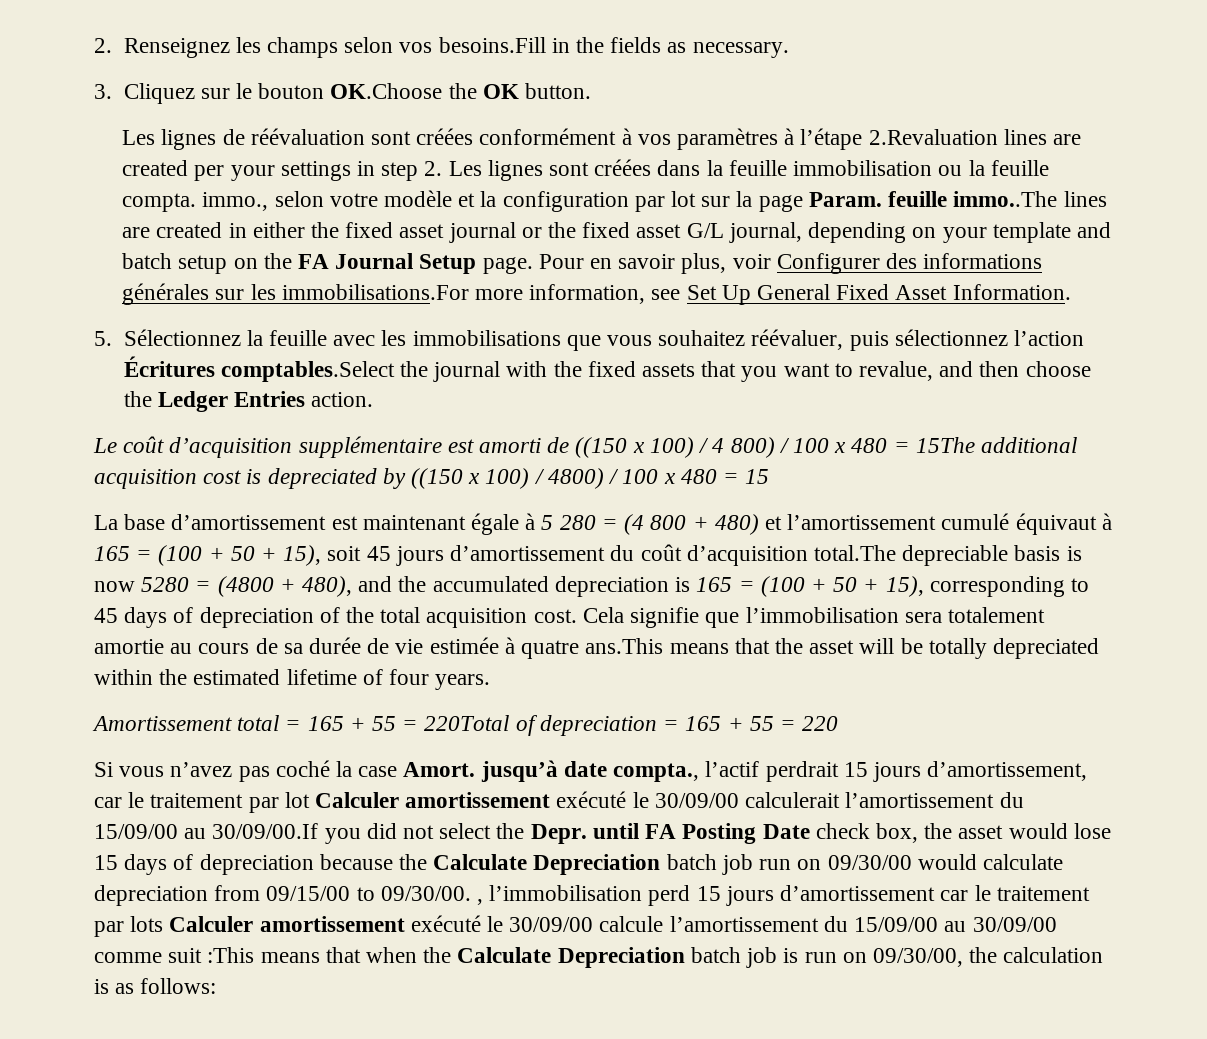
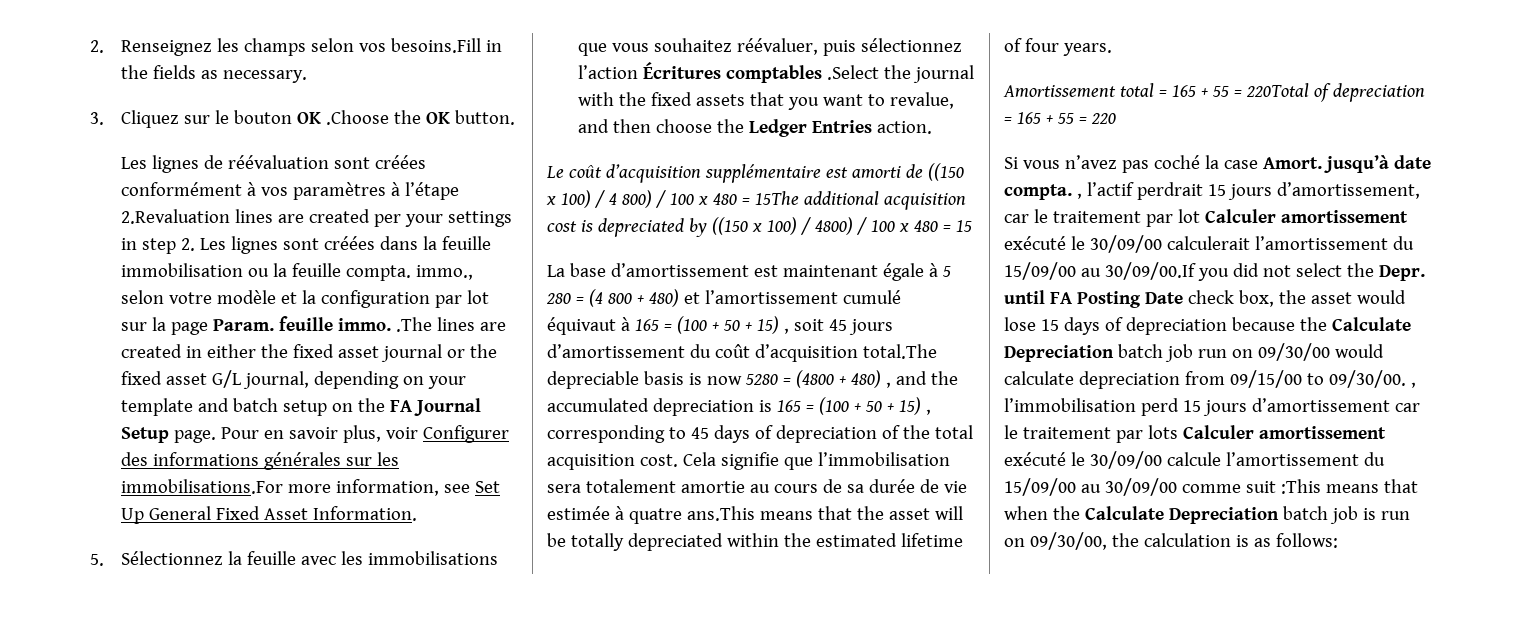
- 3. Cliquez sur le bouton OK.Choose the OK button.
+ 3. Cliquez sur le bouton OK .Choose the OK button.
- Les lignes de réévaluation sont créées conformément à vos paramètres à l’étape 2.Revaluation lines are created per your settings in step 2. Les lignes sont créées dans la feuille immobilisation ou la feuille compta. immo., selon votre modèle et la configuration par lot sur la page Param. feuille immo..The lines are created in either the fixed asset journal or the fixed asset G/L journal, depending on your template and batch setup on the FA Journal Setup page.
+ Les lignes de réévaluation sont créées conformément à vos paramètres à l’étape 2.Revaluation lines are created per your settings in step 2. Les lignes sont créées dans la feuille immobilisation ou la feuille compta. immo., selon votre modèle et la configuration par lot sur la page Param. feuille immo. .The lines are created in either the fixed asset journal or the fixed asset G/L journal, depending on your template and batch setup on the FA Journal Setup page.
- 5. Sélectionnez la feuille avec les immobilisations que vous souhaitez réévaluer, puis sélectionnez l’action Écritures comptables.Select the journal with the fixed assets that you want to revalue, and then choose the Ledger Entries action.
+ 5. Sélectionnez la feuille avec les immobilisations que vous souhaitez réévaluer, puis sélectionnez l’action Écritures comptables .Select the journal with the fixed assets that you want to revalue, and then choose the Ledger Entries action.
- La base d’amortissement est maintenant égale à 5 280 = (4 800 + 480) et l’amortissement cumulé équivaut à 165 = (100 + 50 + 15), soit 45 jours d’amortissement du coût d’acquisition total.The depreciable basis is now 5280 = (4800 + 480), and the accumulated depreciation is 165 = (100 + 50 + 15), corresponding to 45 days of depreciation of the total acquisition cost.
+ La base d’amortissement est maintenant égale à 5 280 = (4 800 + 480) et l’amortissement cumulé équivaut à 165 = (100 + 50 + 15) , soit 45 jours d’amortissement du coût d’acquisition total.The depreciable basis is now 5280 = (4800 + 480) , and the accumulated depreciation is 165 = (100 + 50 + 15) , corresponding to 45 days of depreciation of the total acquisition cost.
- Si vous n’avez pas coché la case Amort. jusqu’à date compta., l’actif perdrait 15 jours d’amortissement, car le traitement par lot Calculer amortissement exécuté le 30/09/00 calculerait l’amortissement du 15/09/00 au 30/09/00.If you did not select the Depr. until FA Posting Date check box, the asset would lose 15 days of depreciation because the Calculate Depreciation batch job run on 09/30/00 would calculate depreciation from 09/15/00 to 09/30/00. , l’immobilisation perd 15 jours d’amortissement car le traitement par lots Calculer amortissement exécuté le 30/09/00 calcule l’amortissement du 15/09/00 au 30/09/00 comme suit :This means that when the Calculate Depreciation batch job is run on 09/30/00, the calculation is as follows:
+ Si vous n’avez pas coché la case Amort. jusqu’à date compta. , l’actif perdrait 15 jours d’amortissement, car le traitement par lot Calculer amortissement exécuté le 30/09/00 calculerait l’amortissement du 15/09/00 au 30/09/00.If you did not select the Depr. until FA Posting Date check box, the asset would lose 15 days of depreciation because the Calculate Depreciation batch job run on 09/30/00 would calculate depreciation from 09/15/00 to 09/30/00. , l’immobilisation perd 15 jours d’amortissement car le traitement par lots Calculer amortissement exécuté le 30/09/00 calcule l’amortissement du 15/09/00 au 30/09/00 comme suit :This means that when the Calculate Depreciation batch job is run on 09/30/00, the calculation is as follows:

